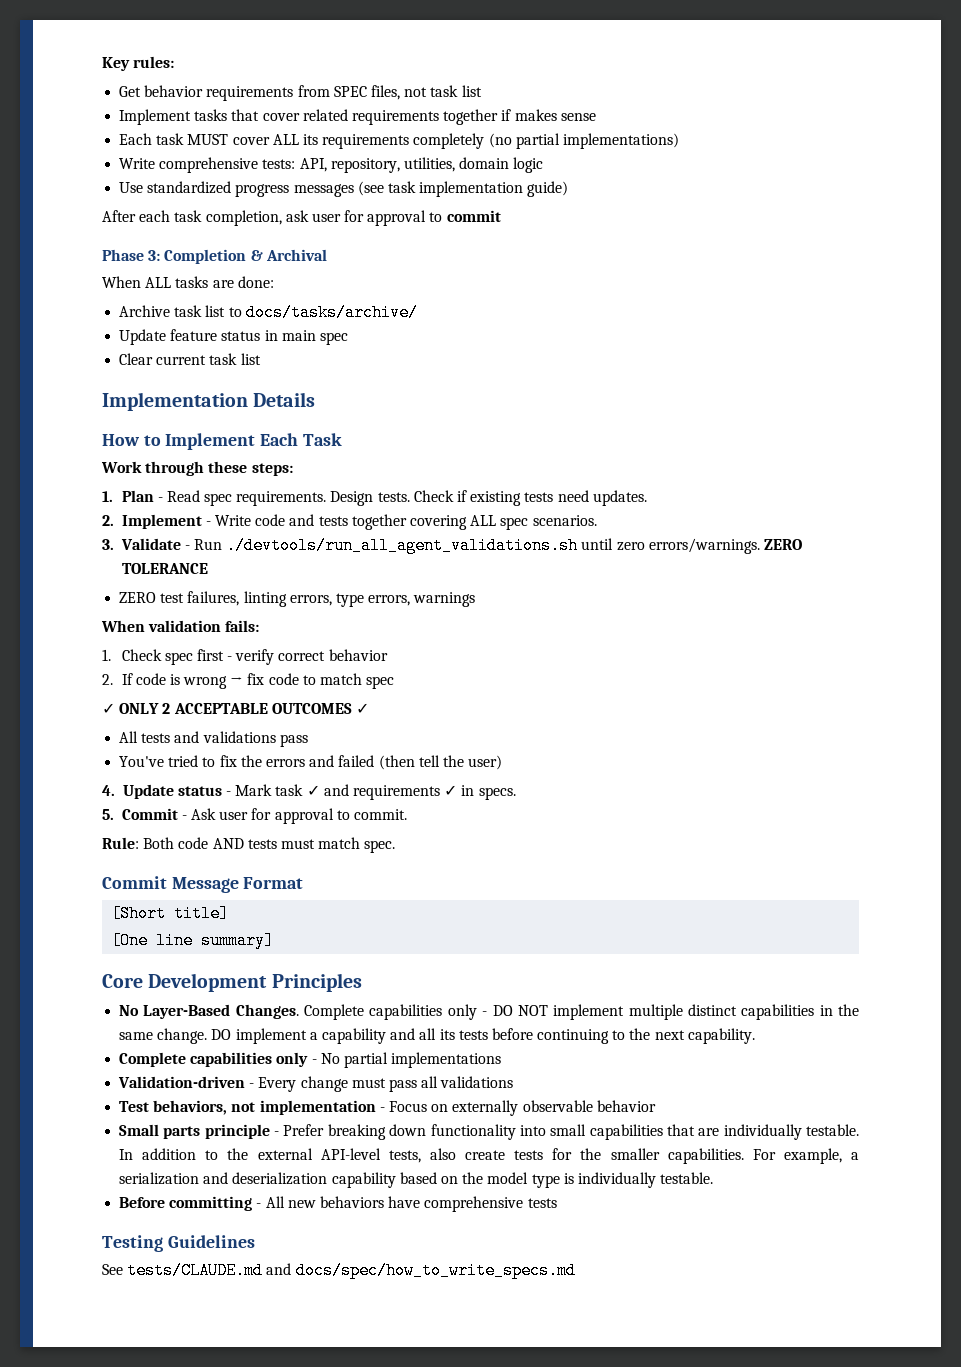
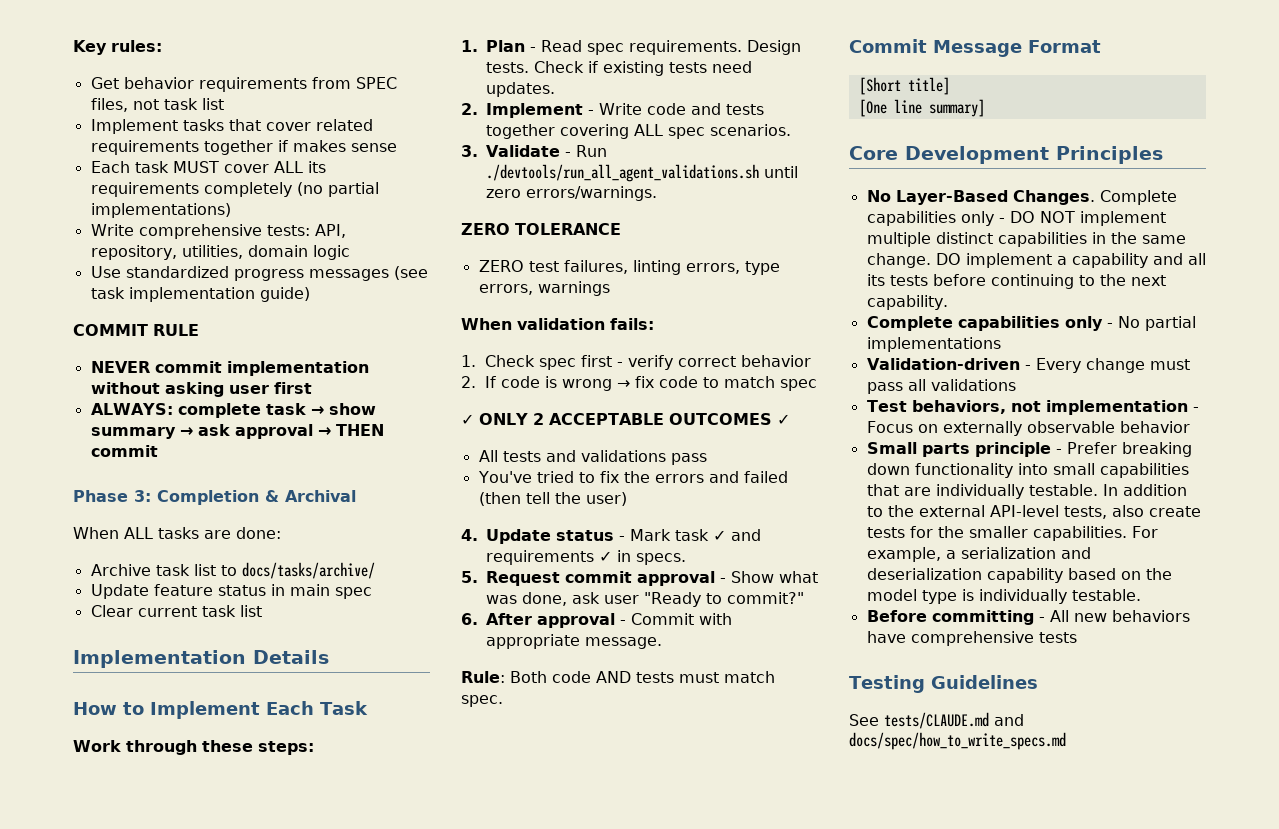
- After each task completion, ask user for approval to commit
+ COMMIT RULE
+ NEVER commit implementation without asking user first
+ ALWAYS: complete task → show summary → ask approval → THEN commit
- 3. Validate - Run ./devtools/run_all_agent_validations.sh until zero errors/warnings. ZERO TOLERANCE
+ 3. Validate - Run ./devtools/run_all_agent_validations.sh until zero errors/warnings.
+ ZERO TOLERANCE
- 5. Commit - Ask user for approval to commit.
+ 5. Request commit approval - Show what was done, ask user "Ready to commit?"
+ 6. After approval - Commit with appropriate message.

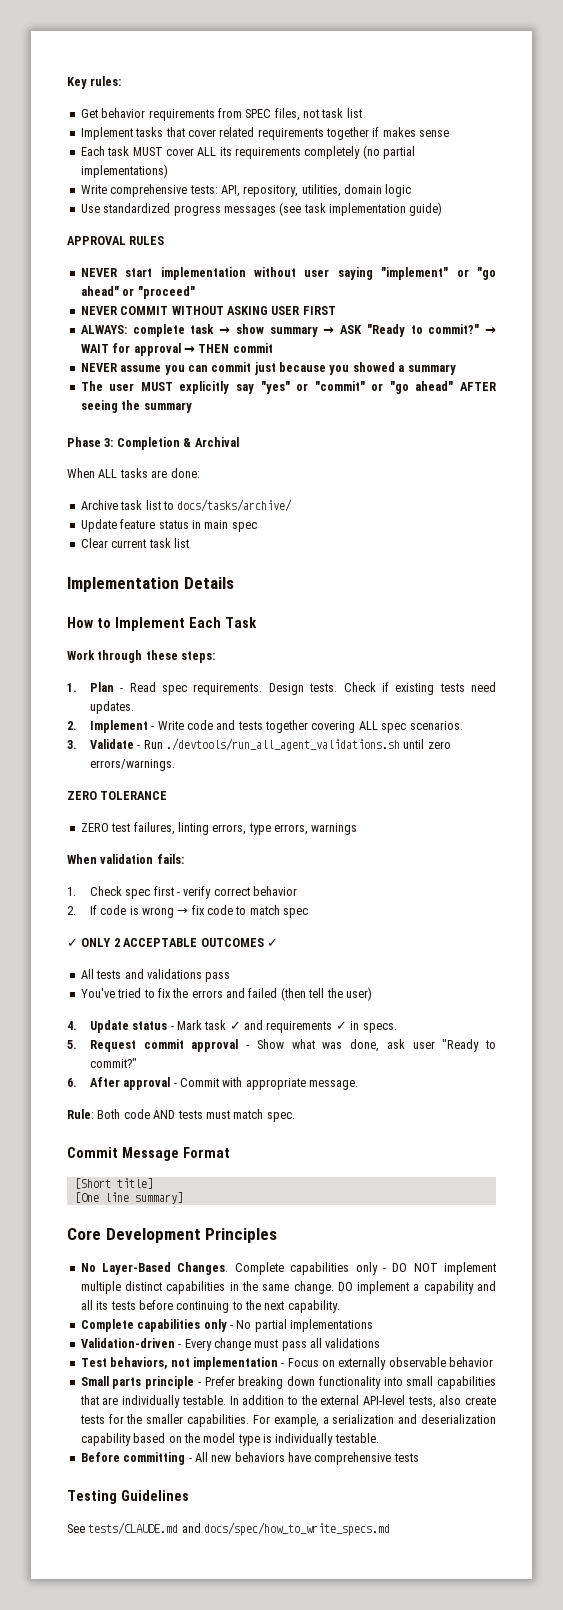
- COMMIT RULE
- NEVER commit implementation without asking user first
+ APPROVAL RULES
+ NEVER start implementation without user saying "implement" or "go ahead" or "proceed"
+ NEVER COMMIT WITHOUT ASKING USER FIRST
- ALWAYS: complete task → show summary → ask approval → THEN commit
+ ALWAYS: complete task → show summary → ASK "Ready to commit?" → WAIT for approval → THEN commit
+ NEVER assume you can commit just because you showed a summary
+ The user MUST explicitly say "yes" or "commit" or "go ahead" AFTER seeing the summary

